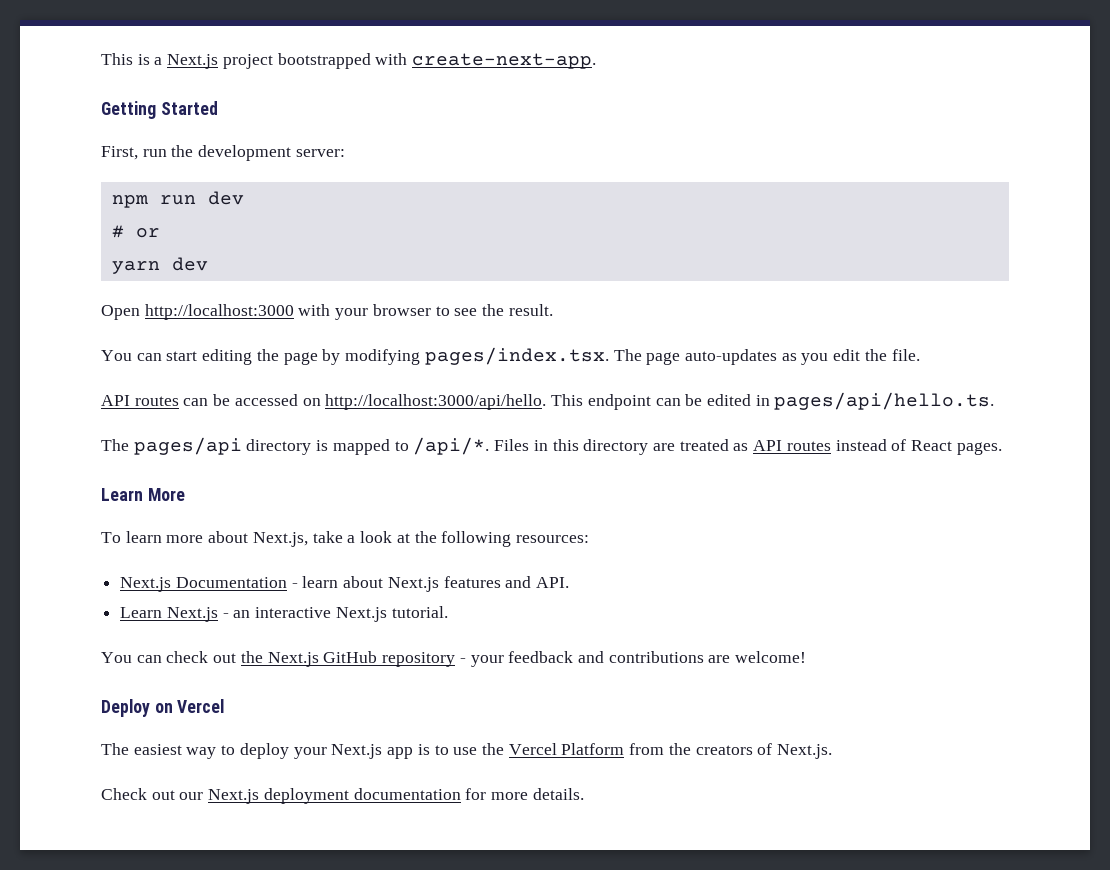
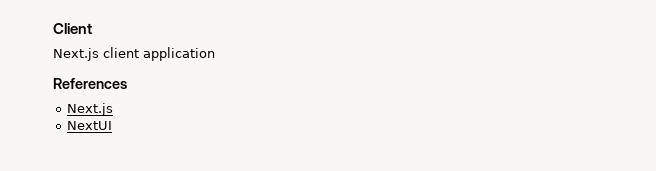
- This is a Next.js project bootstrapped with create-next-app.
- Getting Started
- First, run the development server:
- npm run dev
- # or
- yarn dev
- Open http://localhost:3000 with your browser to see the result.
- You can start editing the page by modifying pages/index.tsx. The page auto-updates as you edit the file.
- API routes can be accessed on http://localhost:3000/api/hello. This endpoint can be edited in pages/api/hello.ts.
- The pages/api directory is mapped to /api/*. Files in this directory are treated as API routes instead of React pages.
- Learn More
- To learn more about Next.js, take a look at the following resources:
- Next.js Documentation - learn about Next.js features and API.
- Learn Next.js - an interactive Next.js tutorial.
- You can check out the Next.js GitHub repository - your feedback and contributions are welcome!
- Deploy on Vercel
- The easiest way to deploy your Next.js app is to use the Vercel Platform from the creators of Next.js.
- Check out our Next.js deployment documentation for more details.
+ Client
+ Next.js client application
+ References
+ Next.js
+ NextUI

